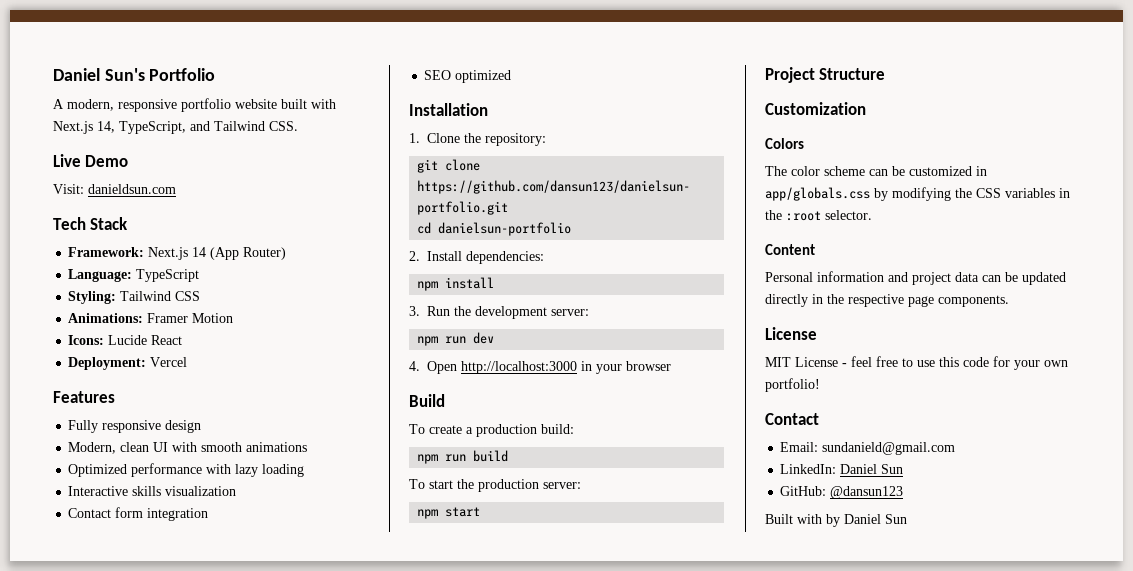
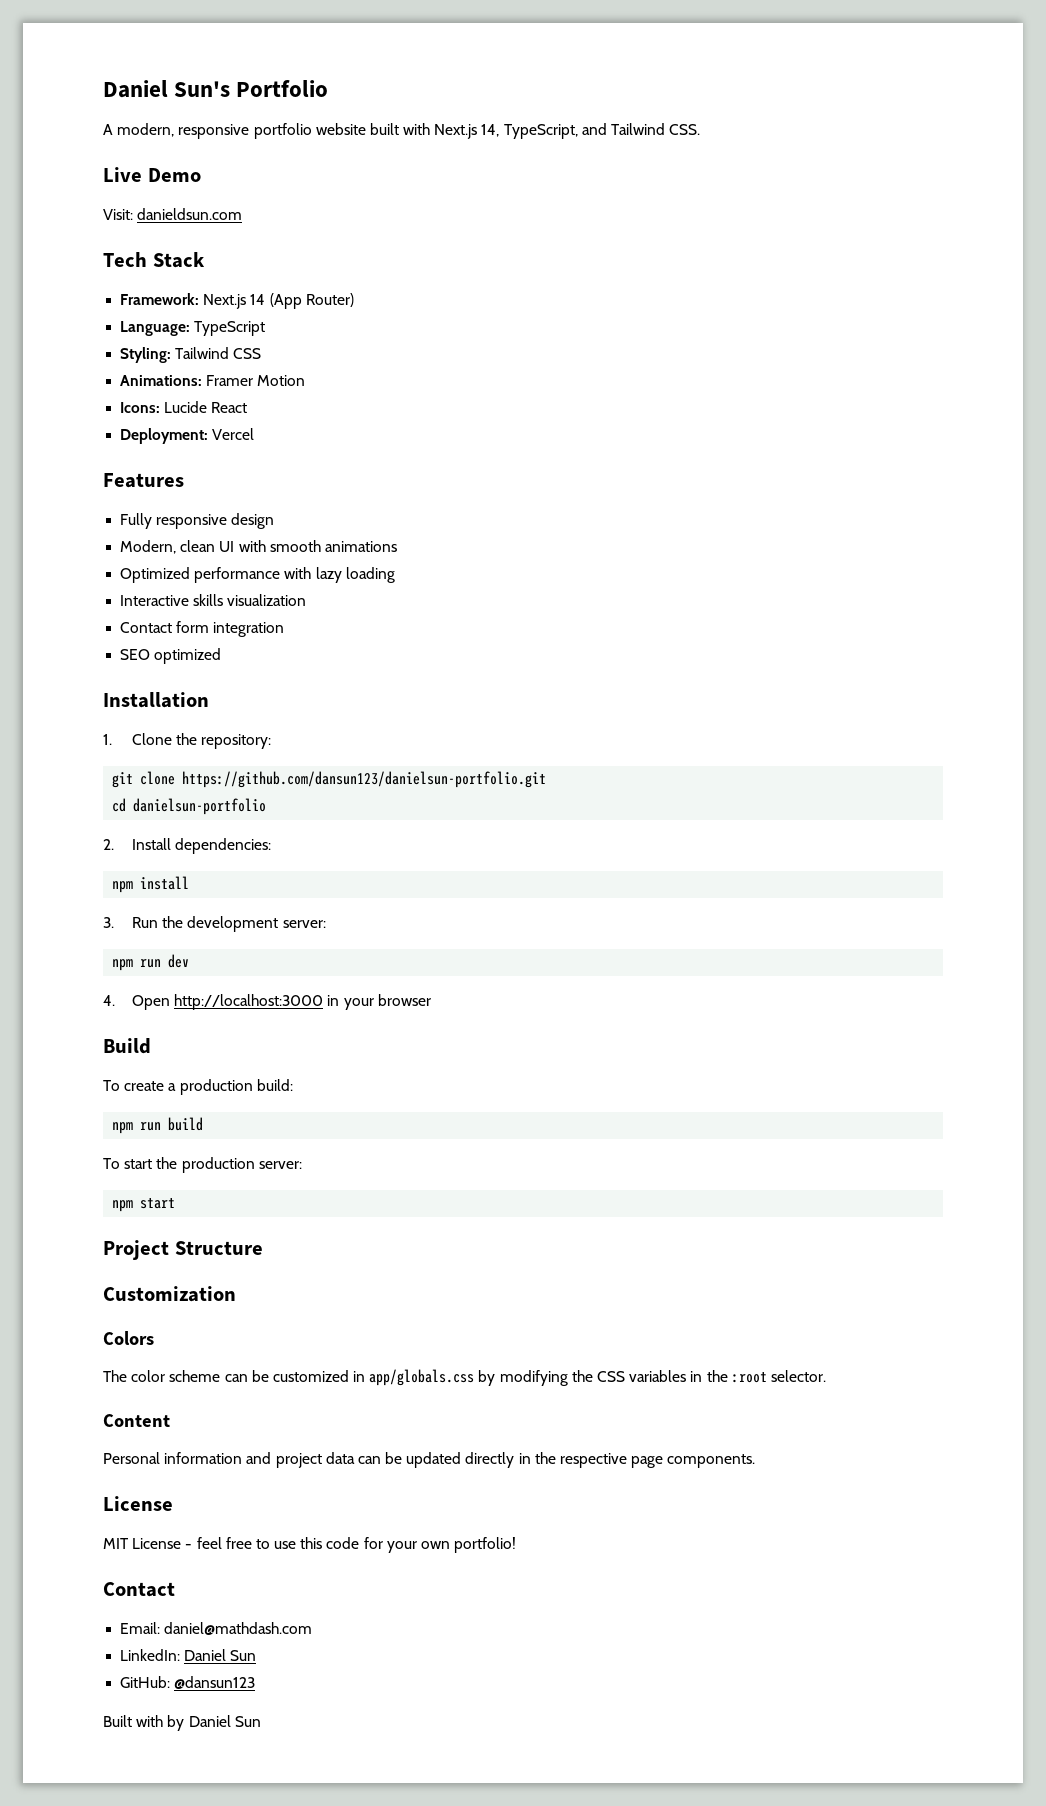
- Email: sundanield@gmail.com
+ Email: daniel@mathdash.com

